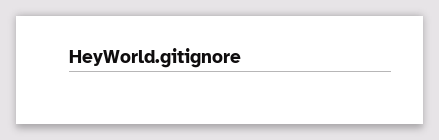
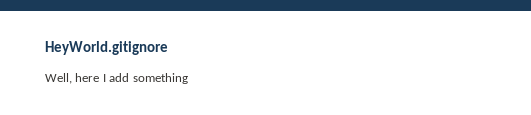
+ Well, here I add something

